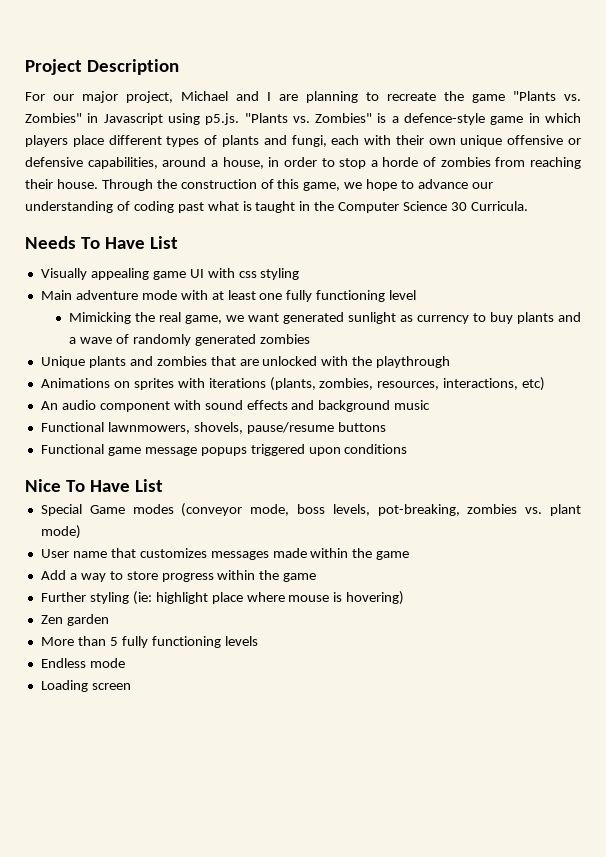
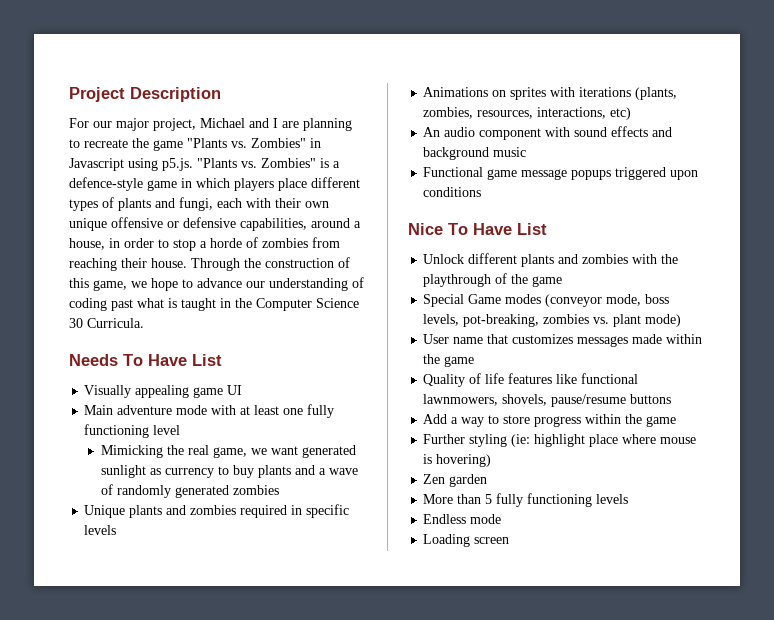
- Visually appealing game UI with css styling
+ Visually appealing game UI
- Unique plants and zombies that are unlocked with the playthrough
+ Unique plants and zombies required in specific levels
- Functional lawnmowers, shovels, pause/resume buttons
+ Unlock different plants and zombies with the playthrough of the game
+ Quality of life features like functional lawnmowers, shovels, pause/resume buttons

